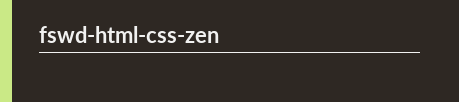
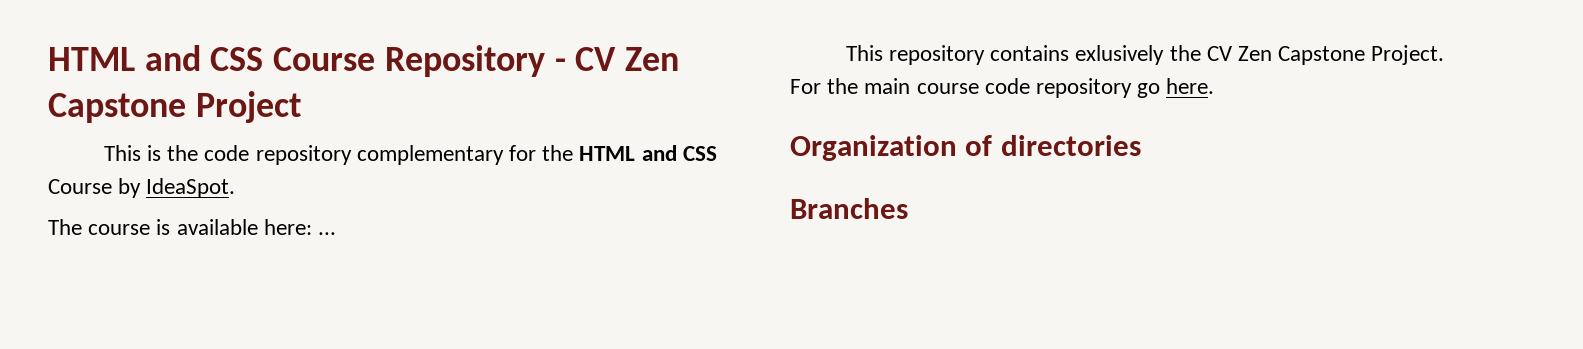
- fswd-html-css-zen
+ HTML and CSS Course Repository - CV Zen Capstone Project
+ This is the code repository complementary for the HTML and CSS Course by IdeaSpot.
+ The course is available here: ...
+ This repository contains exlusively the CV Zen Capstone Project. For the main course code repository go here.
+ Organization of directories
+ Branches

